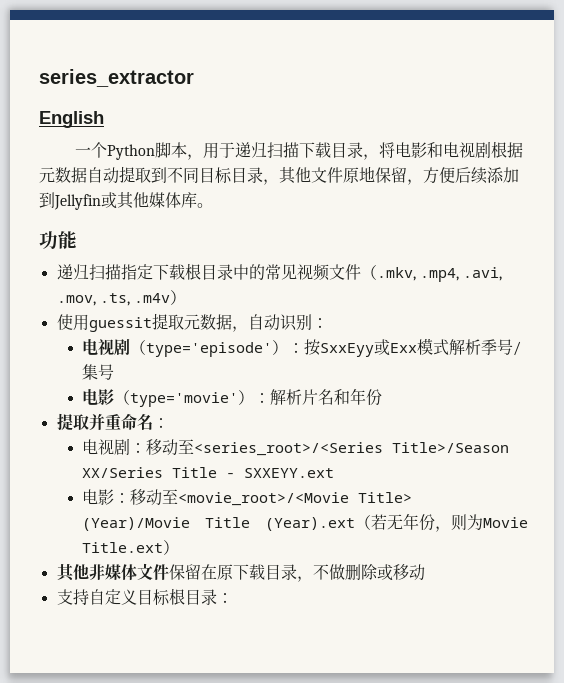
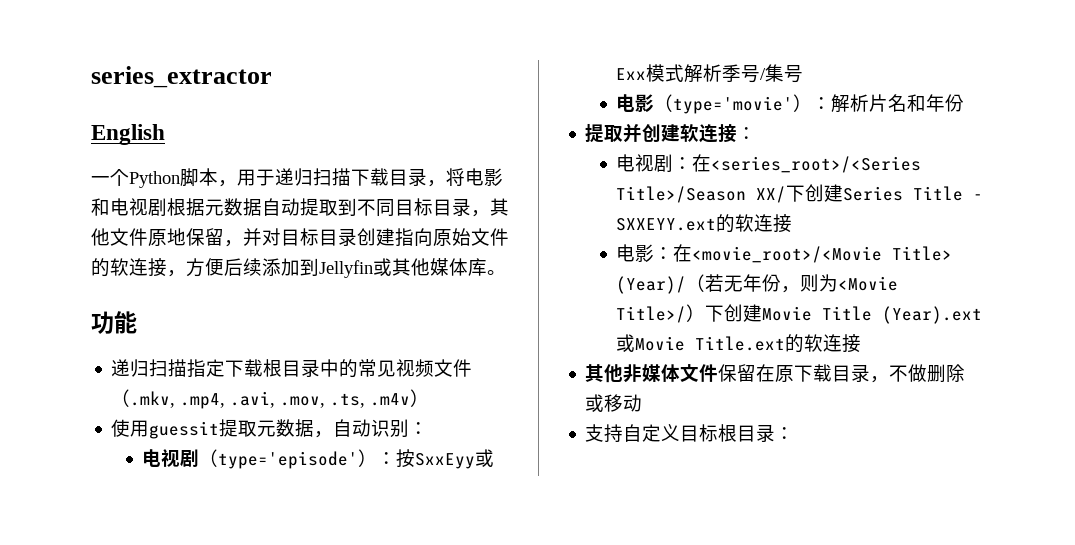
- 一个Python脚本，用于递归扫描下载目录，将电影和电视剧根据元数据自动提取到不同目标目录，其他文件原地保留，方便后续添加到Jellyfin或其他媒体库。
+ 一个Python脚本，用于递归扫描下载目录，将电影和电视剧根据元数据自动提取到不同目标目录，其他文件原地保留，并对目标目录创建指向原始文件的软连接，方便后续添加到Jellyfin或其他媒体库。
- 提取并重命名：
+ 提取并创建软连接：
- 电视剧：移动至<series_root>/<Series Title>/Season XX/Series Title - SXXEYY.ext
+ 电视剧：在<series_root>/<Series Title>/Season XX/下创建Series Title - SXXEYY.ext的软连接
- 电影：移动至<movie_root>/<Movie Title> (Year)/Movie Title (Year).ext（若无年份，则为Movie Title.ext）
+ 电影：在<movie_root>/<Movie Title> (Year)/（若无年份，则为<Movie Title>/）下创建Movie Title (Year).ext或Movie Title.ext的软连接

